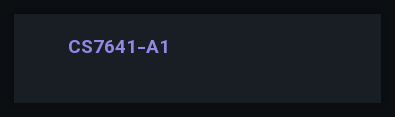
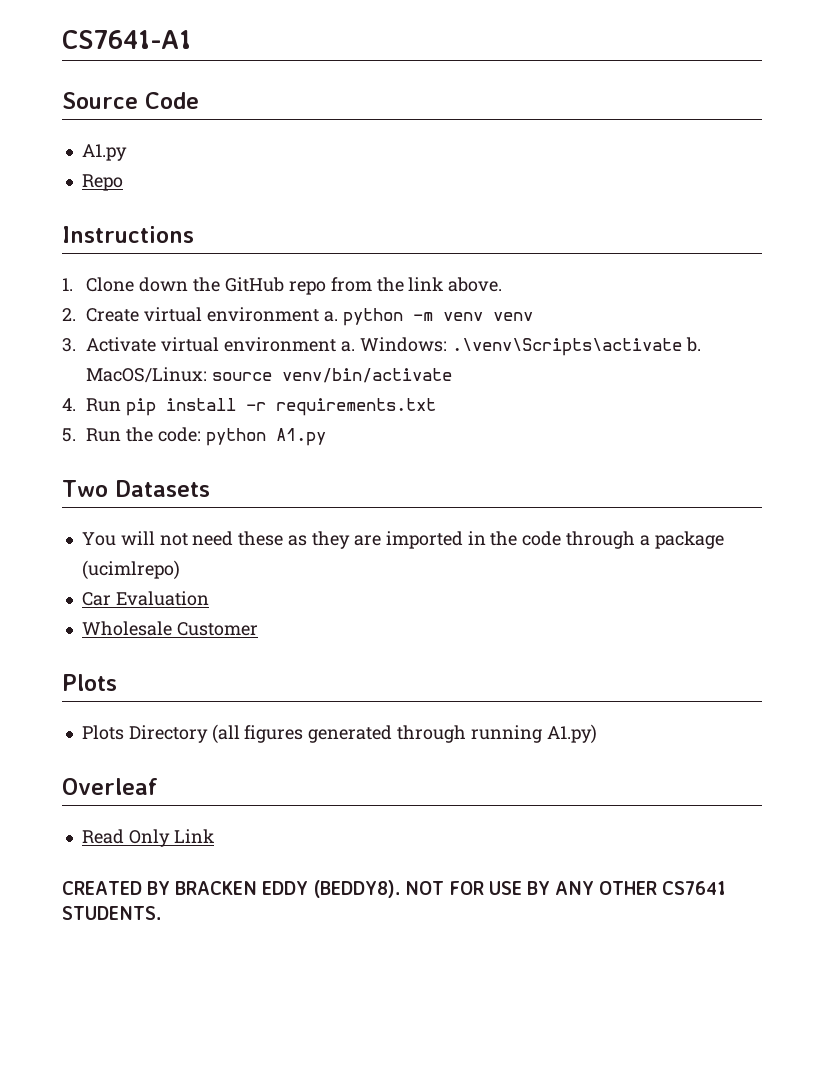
+ Source Code
+ A1.py
+ Repo
+ Instructions
+ 1. Clone down the GitHub repo from the link above.
+ 2. Create virtual environment a. python -m venv venv
+ 3. Activate virtual environment a. Windows: .\venv\Scripts\activate b. MacOS/Linux: source venv/bin/activate
+ 4. Run pip install -r requirements.txt
+ 5. Run the code: python A1.py
+ Two Datasets
+ You will not need these as they are imported in the code through a package (ucimlrepo)
+ Car Evaluation
+ Wholesale Customer
+ Plots
+ Plots Directory (all figures generated through running A1.py)
+ Overleaf
+ Read Only Link
+ CREATED BY BRACKEN EDDY (BEDDY8). NOT FOR USE BY ANY OTHER CS7641 STUDENTS.

